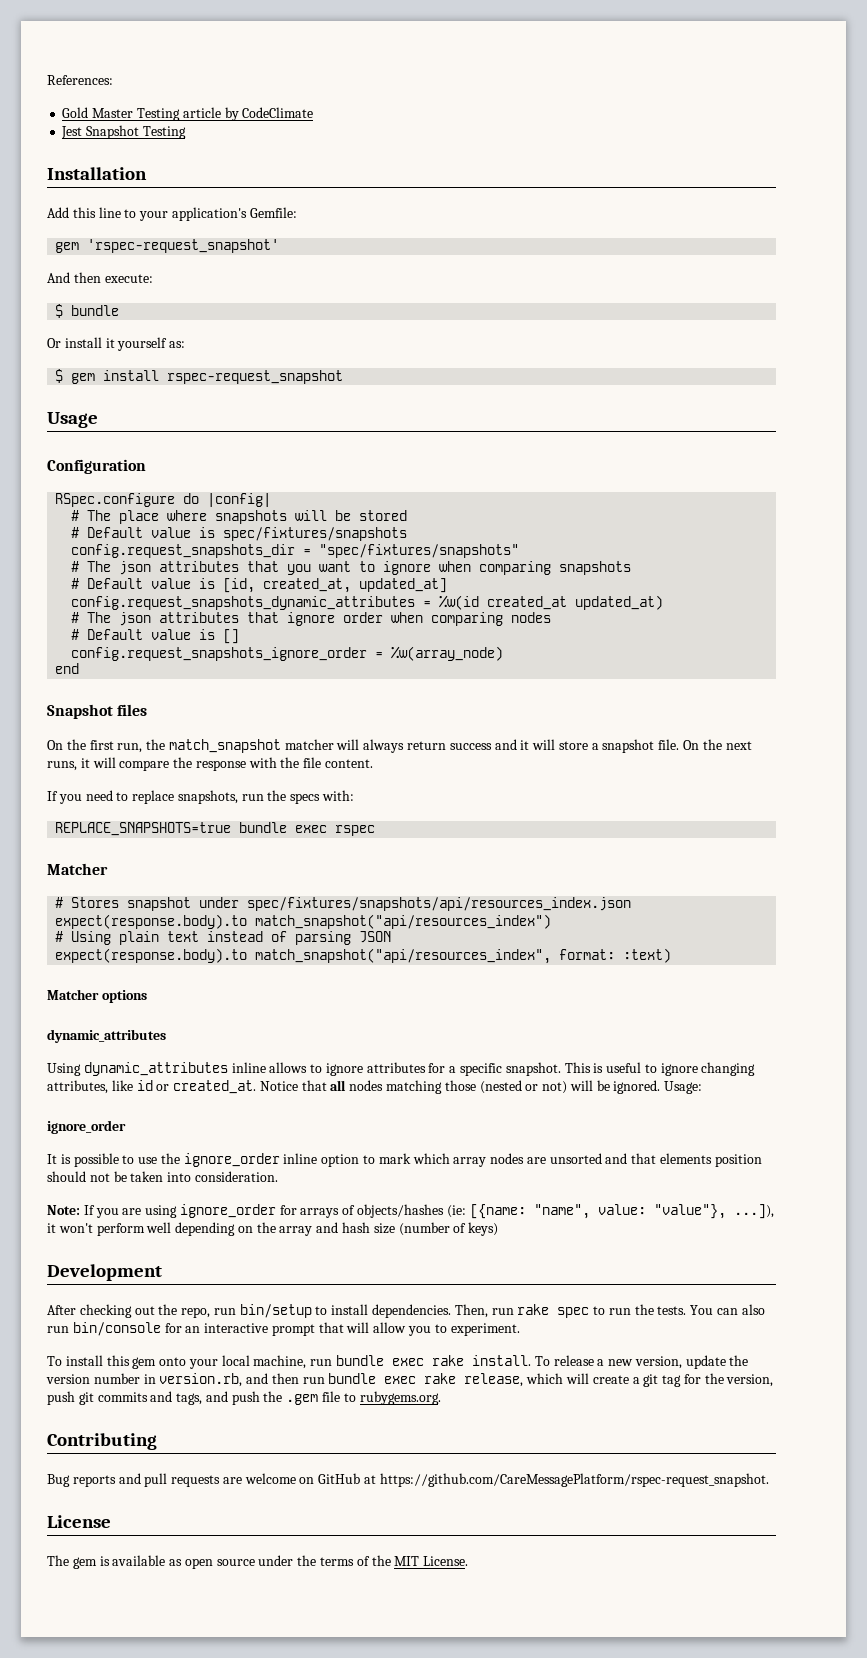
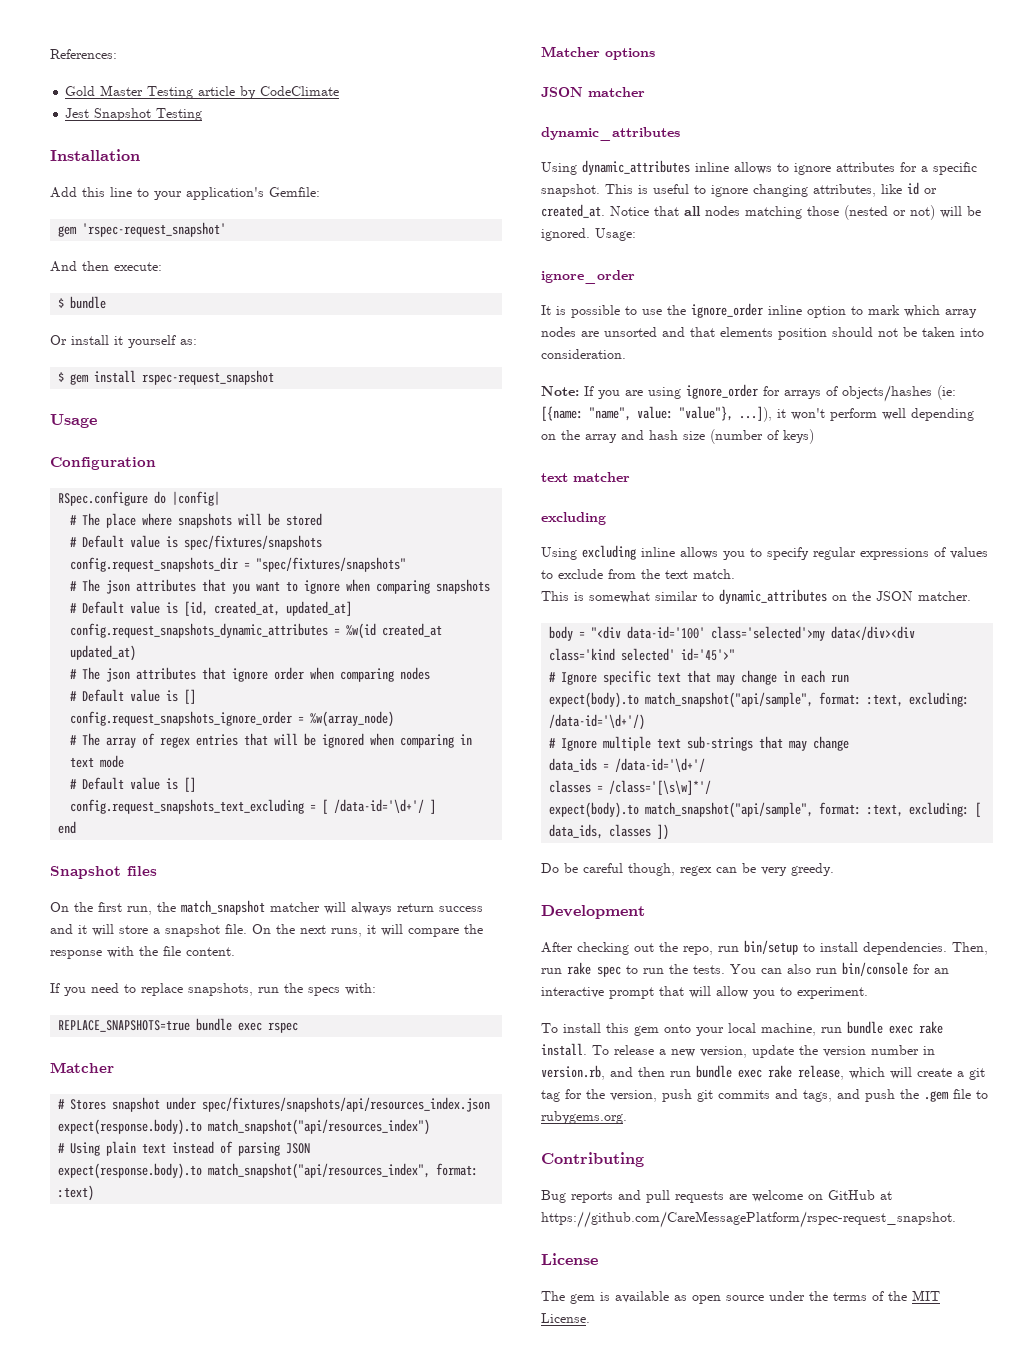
+ # The array of regex entries that will be ignored when comparing in text mode
+ # Default value is []
+ config.request_snapshots_text_excluding = [ /data-id='\d+'/ ]
+ JSON matcher
+ text matcher
+ excluding
+ Using excluding inline allows you to specify regular expressions of values to exclude from the text match.
+ This is somewhat similar to dynamic_attributes on the JSON matcher.
+ body = "<div data-id='100' class='selected'>my data</div><div class='kind selected' id='45'>"
+ # Ignore specific text that may change in each run
+ expect(body).to match_snapshot("api/sample", format: :text, excluding: /data-id='\d+'/)
+ # Ignore multiple text sub-strings that may change
+ data_ids = /data-id='\d+'/
+ classes = /class='[\s\w]*'/
+ expect(body).to match_snapshot("api/sample", format: :text, excluding: [ data_ids, classes ])
+ Do be careful though, regex can be very greedy.

